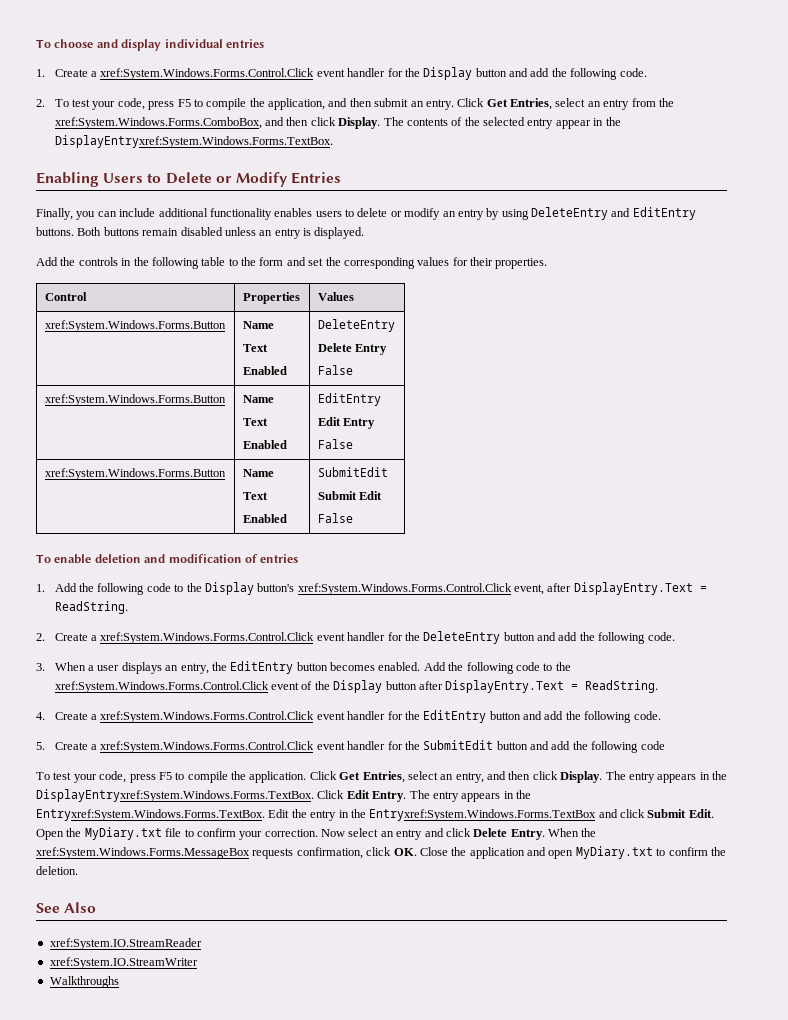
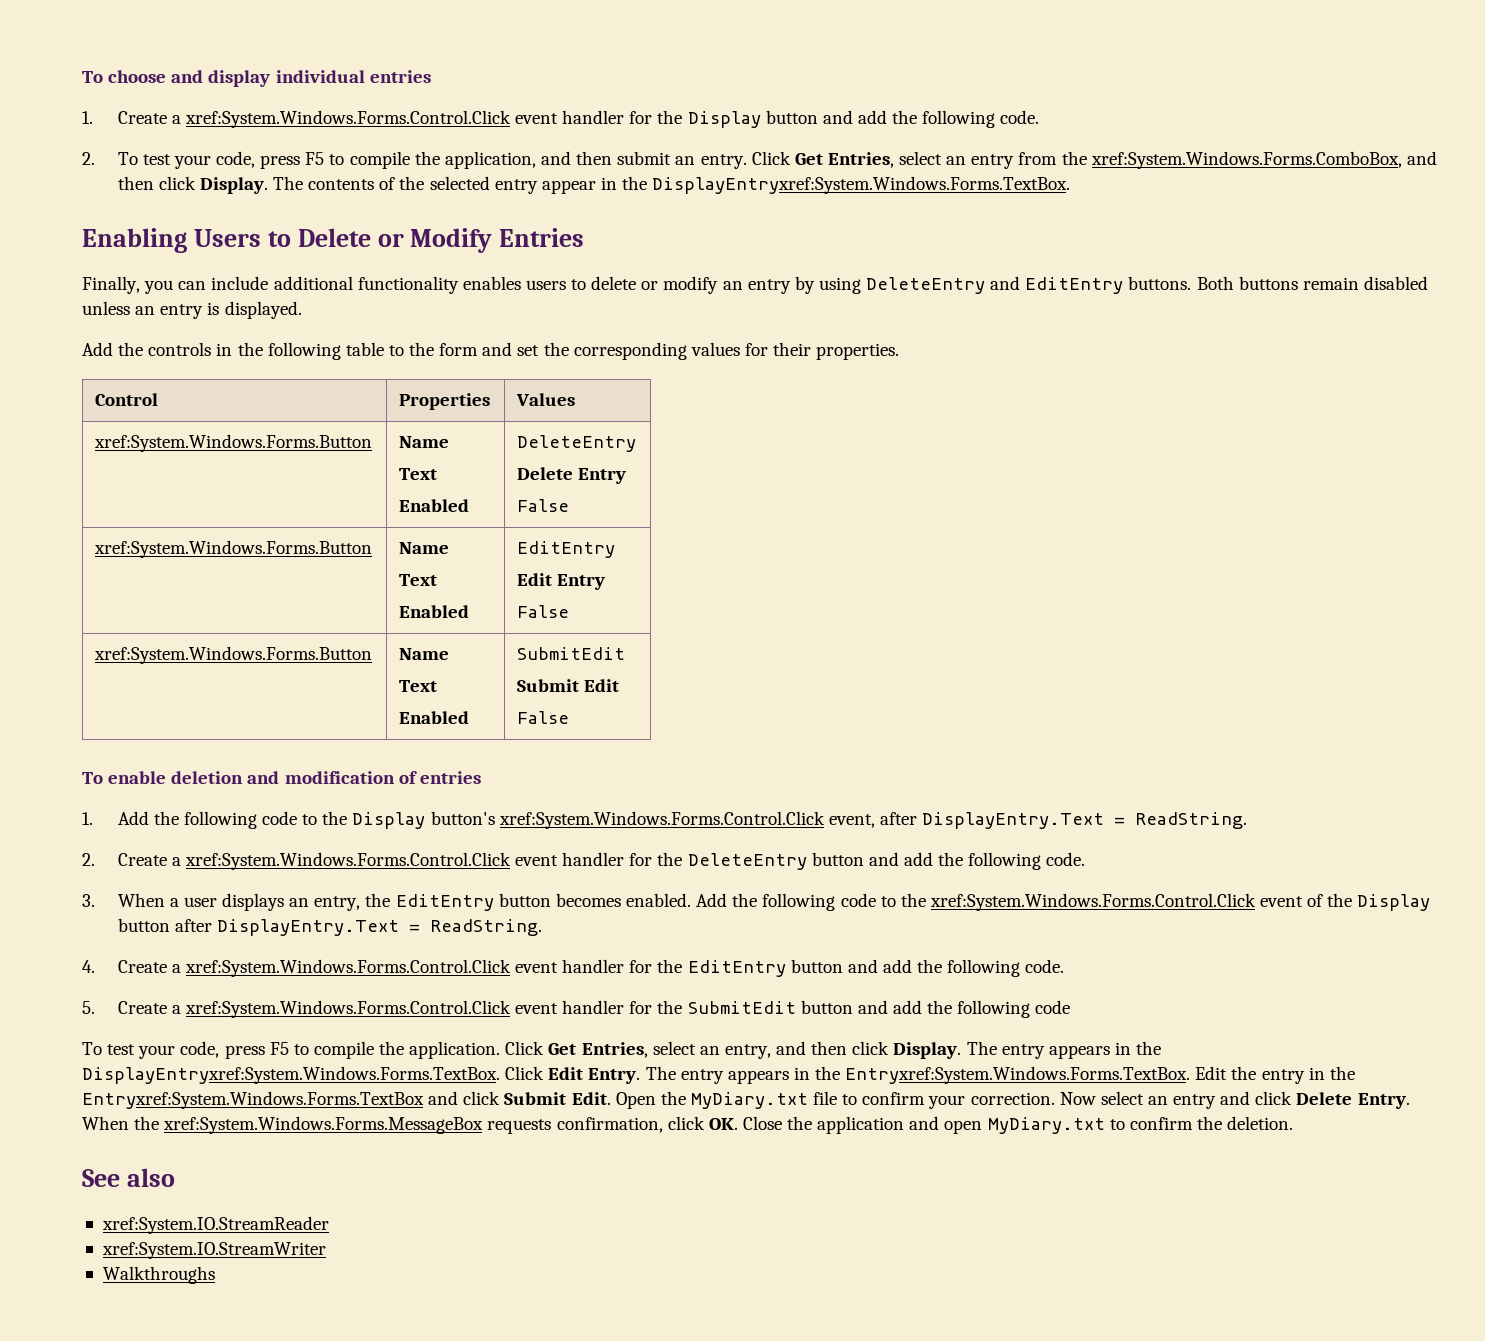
- See Also
+ See also

